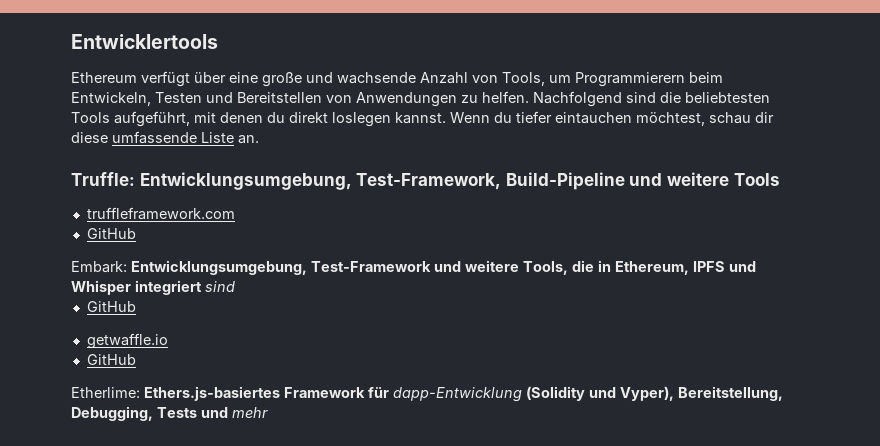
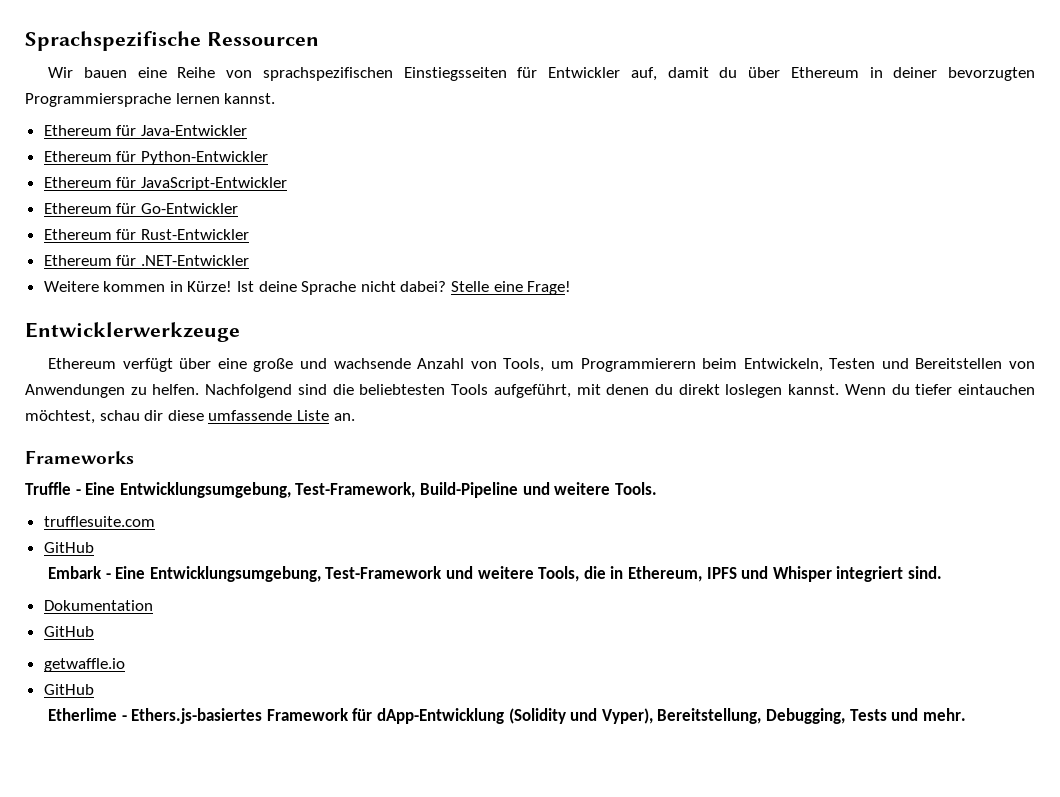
- Entwicklertools
+ Sprachspezifische Ressourcen
+ Wir bauen eine Reihe von sprachspezifischen Einstiegsseiten für Entwickler auf, damit du über Ethereum in deiner bevorzugten Programmiersprache lernen kannst.
+ Ethereum für Java-Entwickler
+ Ethereum für Python-Entwickler
+ Ethereum für JavaScript-Entwickler
+ Ethereum für Go-Entwickler
+ Ethereum für Rust-Entwickler
+ Ethereum für .NET-Entwickler
+ Weitere kommen in Kürze! Ist deine Sprache nicht dabei? Stelle eine Frage!
+ Entwicklerwerkzeuge
- Truffle: Entwicklungsumgebung, Test-Framework, Build-Pipeline und weitere Tools
- truffleframework.com
+ Frameworks
+ Truffle - Eine Entwicklungsumgebung, Test-Framework, Build-Pipeline und weitere Tools.
+ trufflesuite.com
  GitHub
- Embark: Entwicklungsumgebung, Test-Framework und weitere Tools, die in Ethereum, IPFS und Whisper integriert sind
+ Embark - Eine Entwicklungsumgebung, Test-Framework und weitere Tools, die in Ethereum, IPFS und Whisper integriert sind.
+ Dokumentation
- Etherlime: Ethers.js-basiertes Framework für dapp-Entwicklung (Solidity und Vyper), Bereitstellung, Debugging, Tests und mehr
+ Etherlime - Ethers.js-basiertes Framework für dApp-Entwicklung (Solidity und Vyper), Bereitstellung, Debugging, Tests und mehr.

